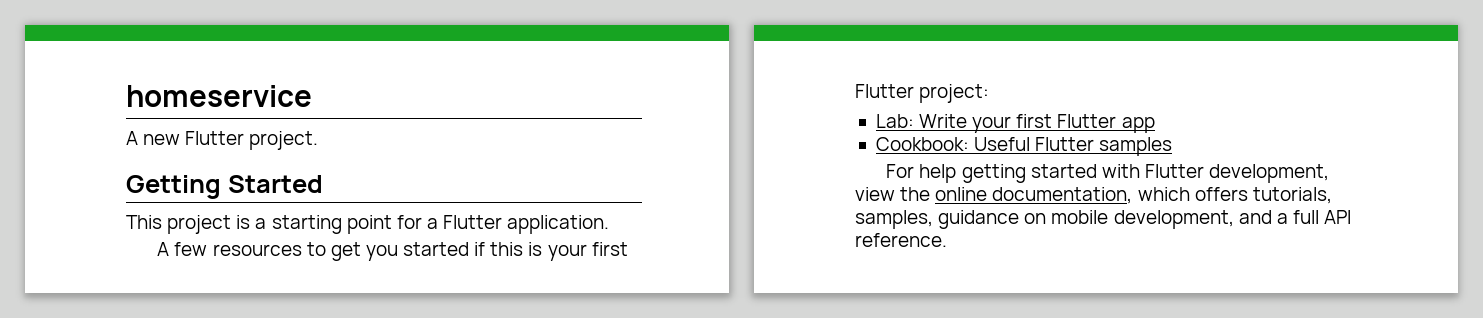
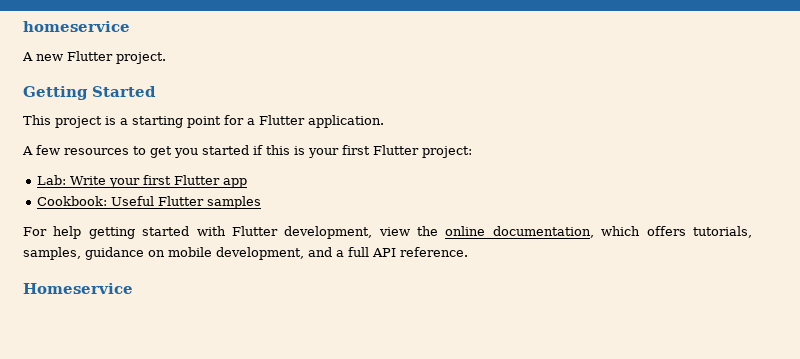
+ Homeservice

